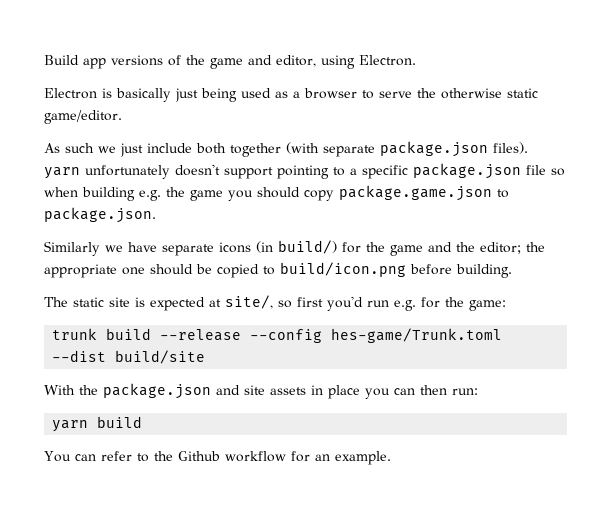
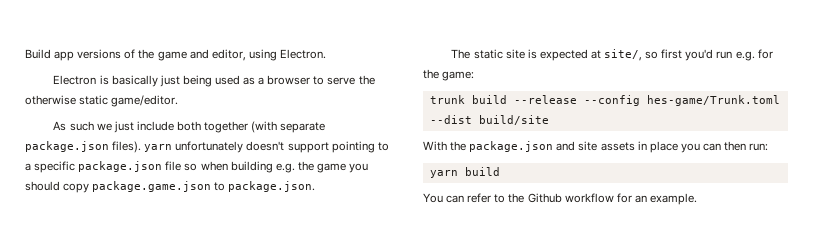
- Similarly we have separate icons (in build/) for the game and the editor; the appropriate one should be copied to build/icon.png before building.

